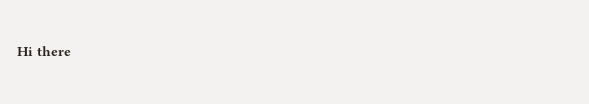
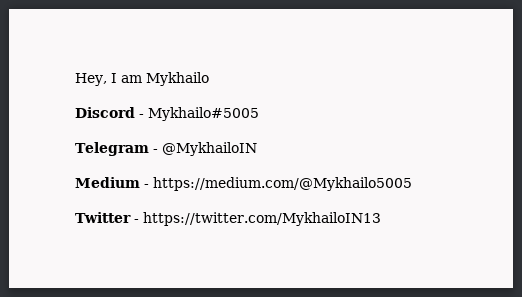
- Hi there
+ Hey, I am Mykhailo
+ Discord - Mykhailo#5005
+ Telegram - @MykhailoIN
+ Medium - https://medium.com/@Mykhailo5005
+ Twitter - https://twitter.com/MykhailoIN13

